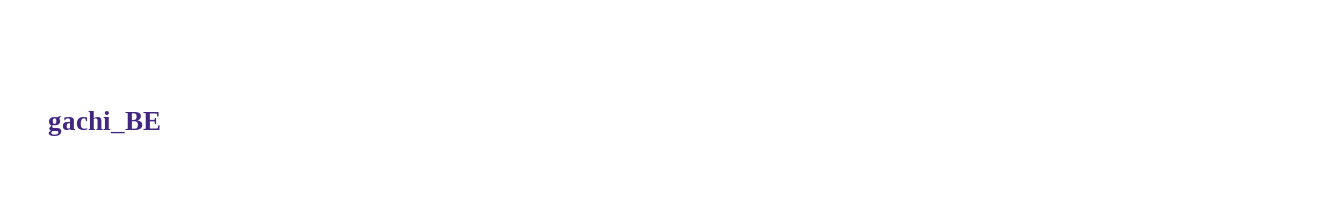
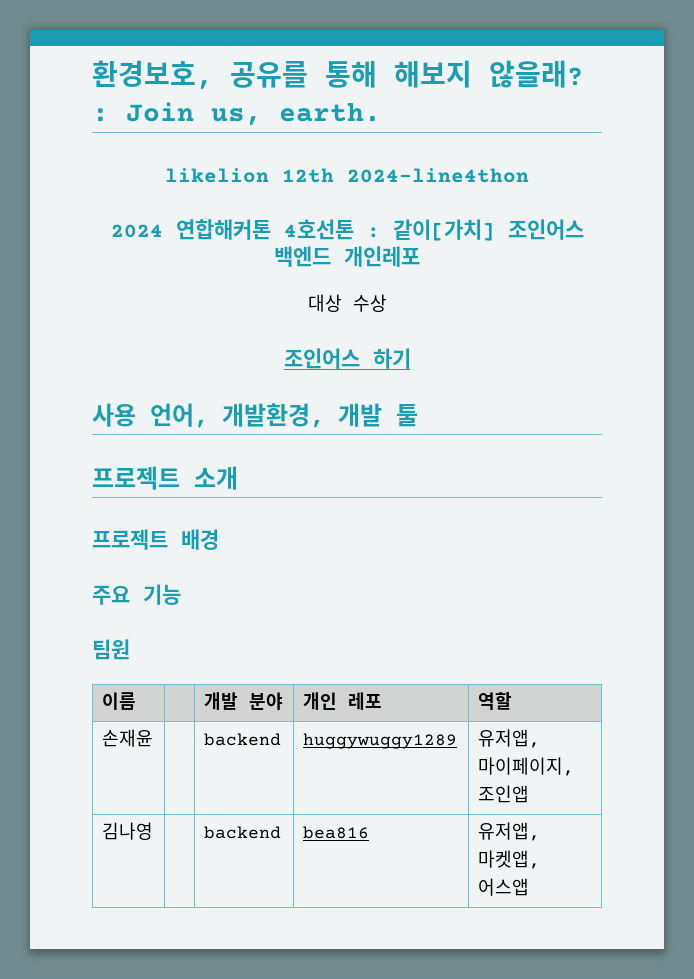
- gachi_BE
+ 환경보호, 공유를 통해 해보지 않을래? : Join us, earth.
+ likelion 12th 2024-line4thon
+ 2024 연합해커톤 4호선톤 : 같이[가치] 조인어스 백엔드 개인레포
+ 대상 수상
+ 조인어스 하기
+ 사용 언어, 개발환경, 개발 툴
+ 프로젝트 소개
+ 프로젝트 배경
+ 주요 기능
+ 팀원
+ 이름 | | 개발 분야 | 개인 레포 | 역할
+ 손재윤 | | backend | huggywuggy1289 | 유저앱, 마이페이지, 조인앱
+ 김나영 | | backend | bea816 | 유저앱, 마켓앱, 어스앱

